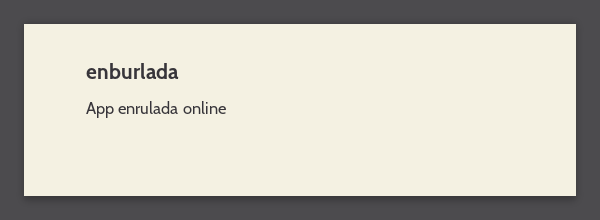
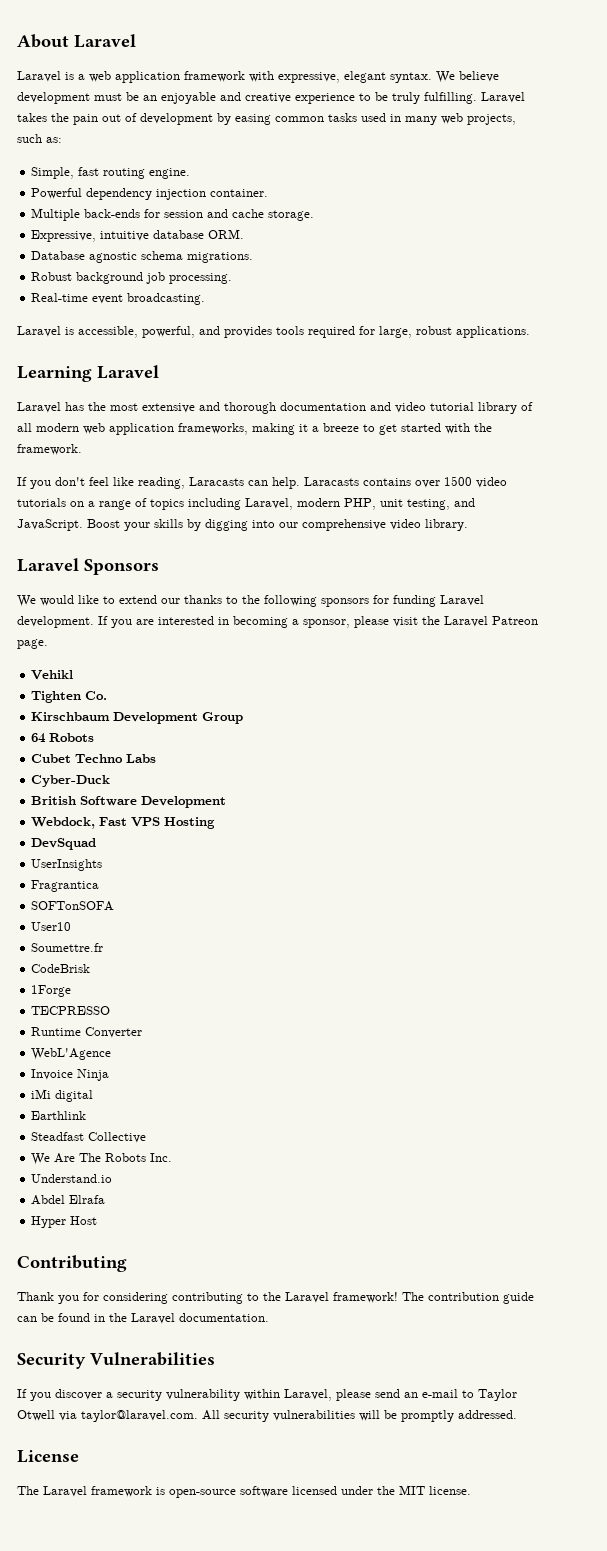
- enburlada
- App enrulada online
+ About Laravel
+ Laravel is a web application framework with expressive, elegant syntax. We believe development must be an enjoyable and creative experience to be truly fulfilling. Laravel takes the pain out of development by easing common tasks used in many web projects, such as:
+ Simple, fast routing engine.
+ Powerful dependency injection container.
+ Multiple back-ends for session and cache storage.
+ Expressive, intuitive database ORM.
+ Database agnostic schema migrations.
+ Robust background job processing.
+ Real-time event broadcasting.
+ Laravel is accessible, powerful, and provides tools required for large, robust applications.
+ Learning Laravel
+ Laravel has the most extensive and thorough documentation and video tutorial library of all modern web application frameworks, making it a breeze to get started with the framework.
+ If you don't feel like reading, Laracasts can help. Laracasts contains over 1500 video tutorials on a range of topics including Laravel, modern PHP, unit testing, and JavaScript. Boost your skills by digging into our comprehensive video library.
+ Laravel Sponsors
+ We would like to extend our thanks to the following sponsors for funding Laravel development. If you are interested in becoming a sponsor, please visit the Laravel Patreon page.
+ Vehikl
+ Tighten Co.
+ Kirschbaum Development Group
+ 64 Robots
+ Cubet Techno Labs
+ Cyber-Duck
+ British Software Development
+ Webdock, Fast VPS Hosting
+ DevSquad
+ UserInsights
+ Fragrantica
+ SOFTonSOFA
+ User10
+ Soumettre.fr
+ CodeBrisk
+ 1Forge
+ TECPRESSO
+ Runtime Converter
+ WebL'Agence
+ Invoice Ninja
+ iMi digital
+ Earthlink
+ Steadfast Collective
+ We Are The Robots Inc.
+ Understand.io
+ Abdel Elrafa
+ Hyper Host
+ Contributing
+ Thank you for considering contributing to the Laravel framework! The contribution guide can be found in the Laravel documentation.
+ Security Vulnerabilities
+ If you discover a security vulnerability within Laravel, please send an e-mail to Taylor Otwell via taylor@laravel.com. All security vulnerabilities will be promptly addressed.
+ License
+ The Laravel framework is open-source software licensed under the MIT license.

